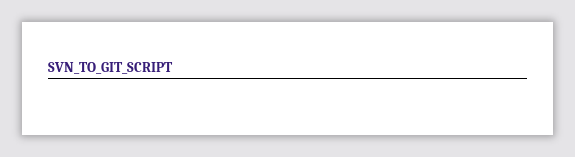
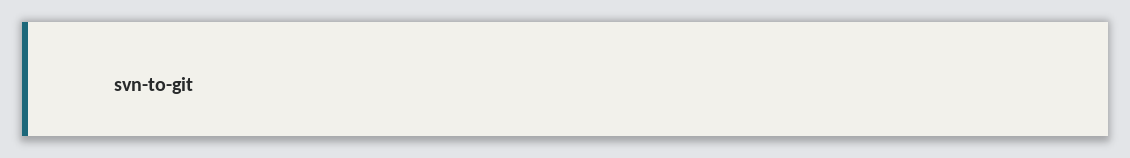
- SVN_TO_GIT_SCRIPT
+ svn-to-git

